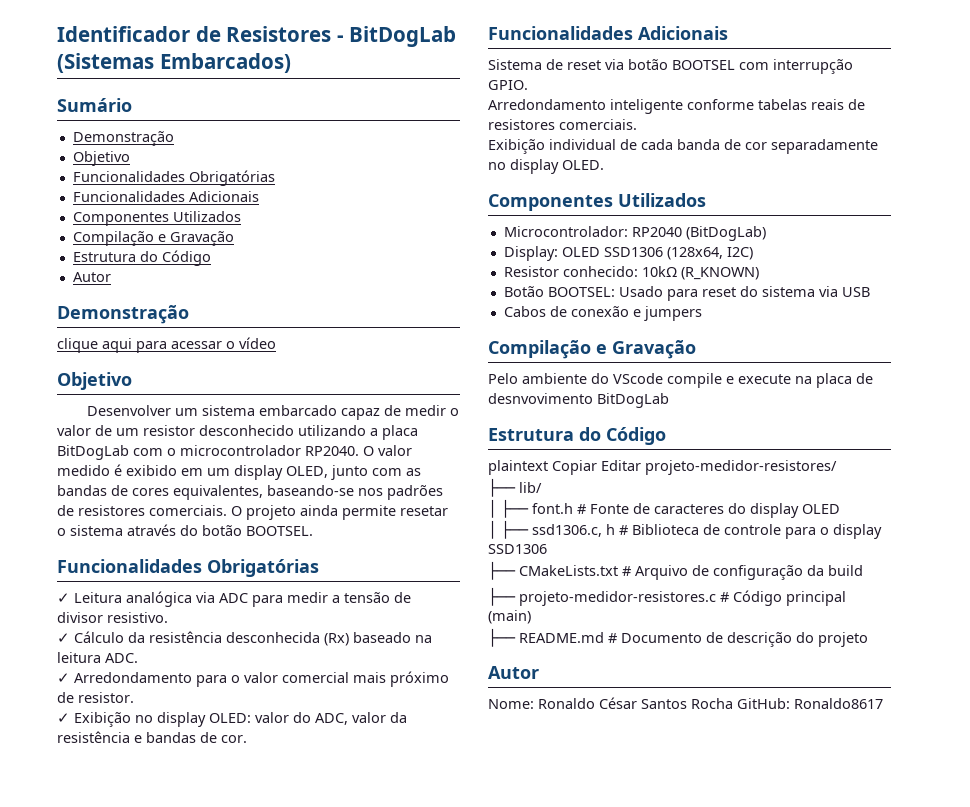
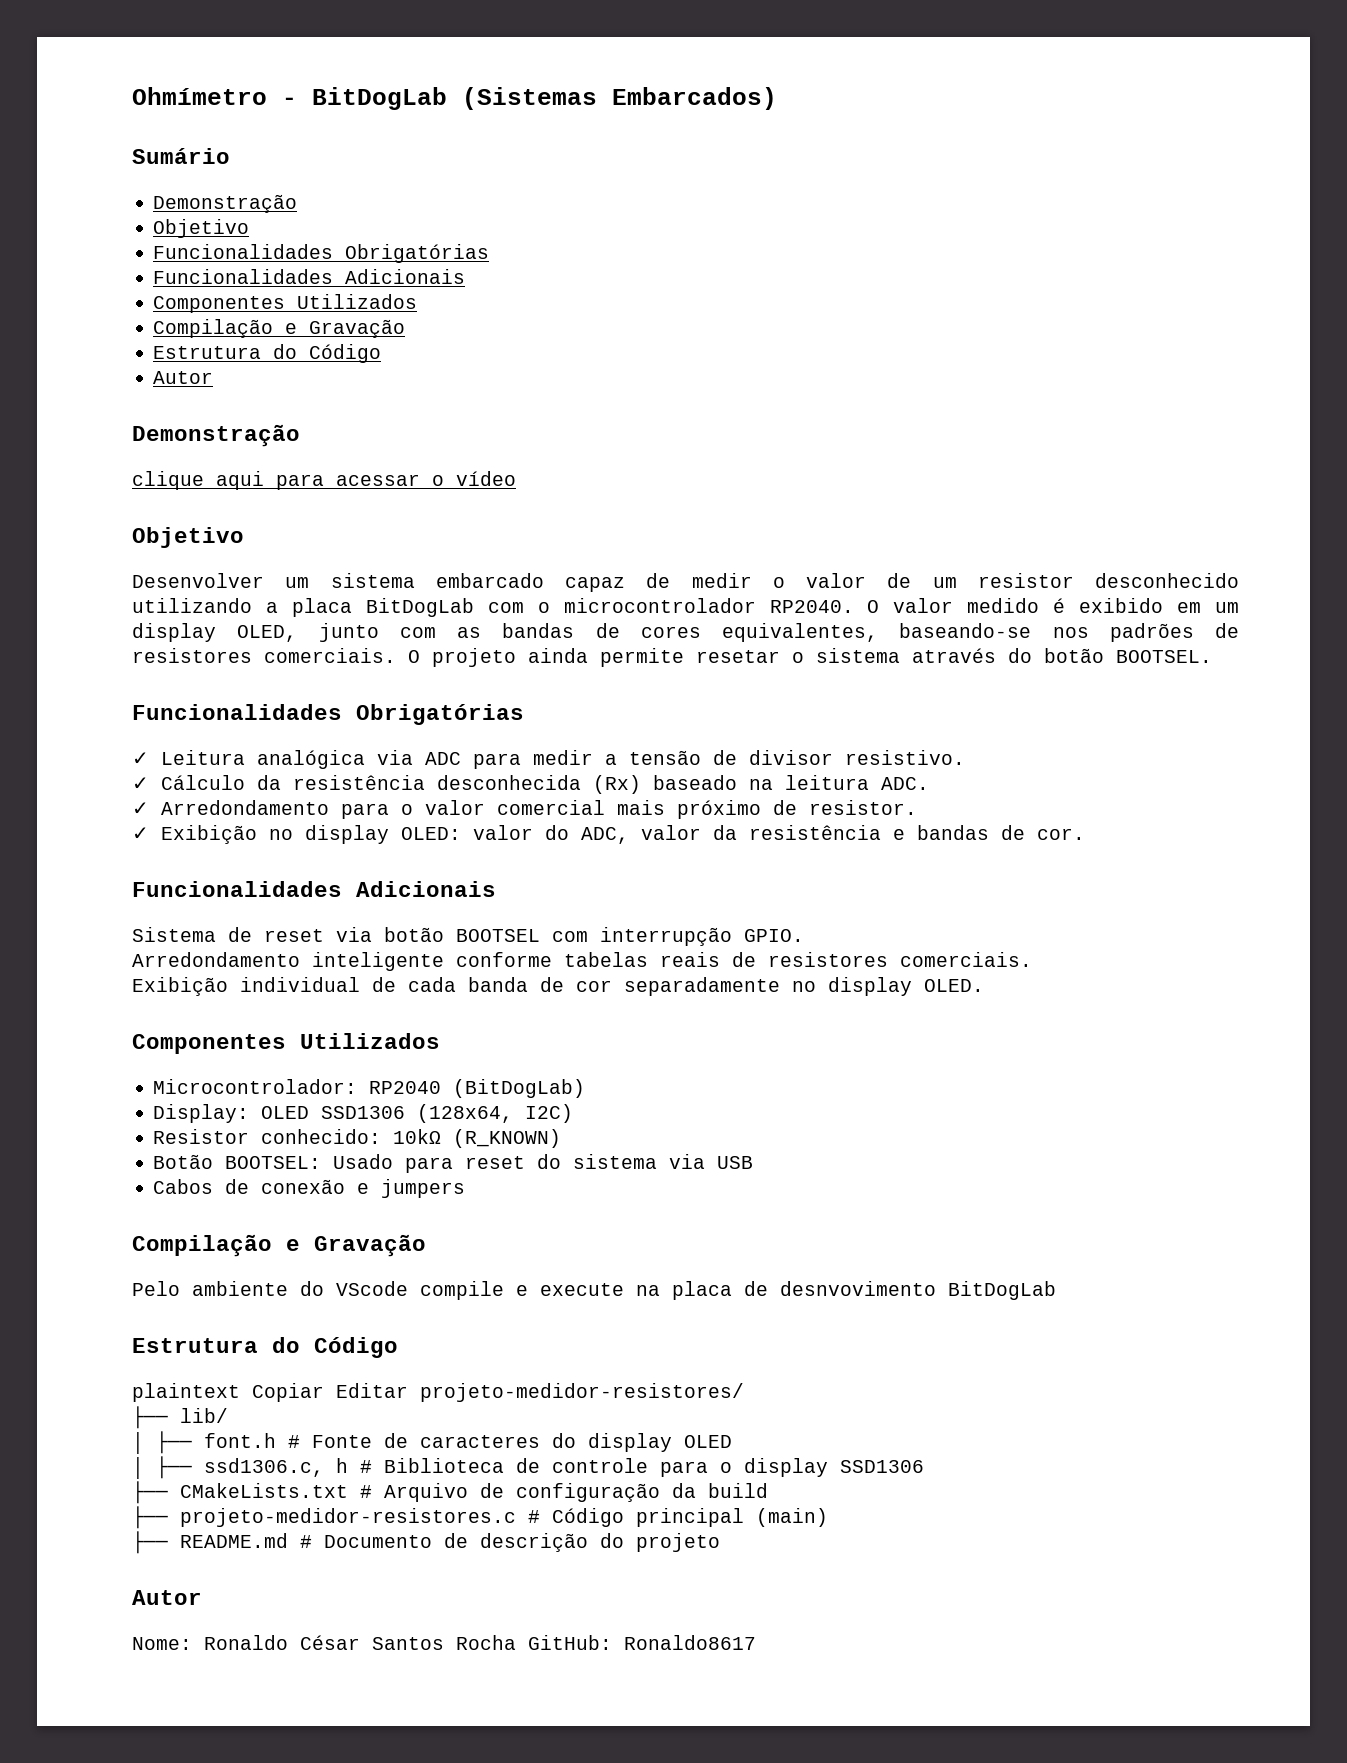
- Identificador de Resistores - BitDogLab (Sistemas Embarcados)
+ Ohmímetro - BitDogLab (Sistemas Embarcados)

